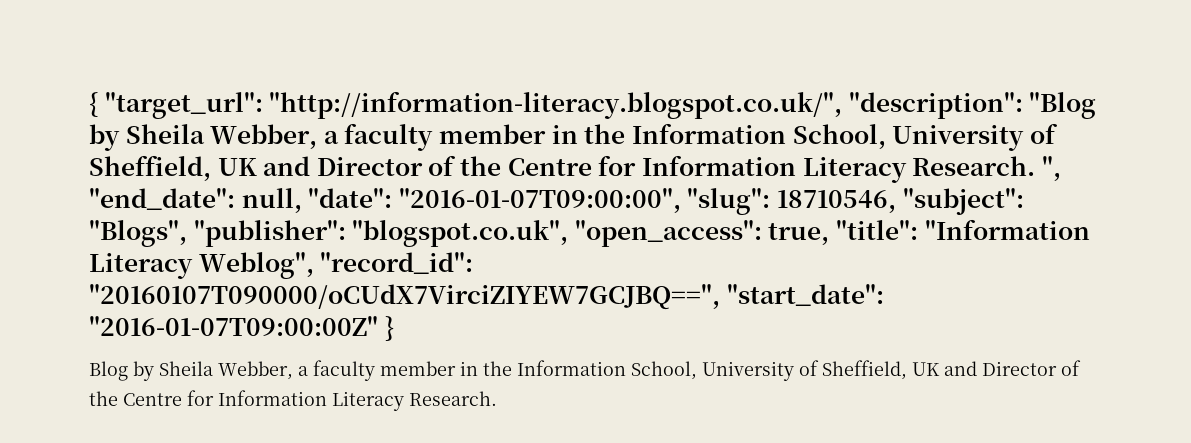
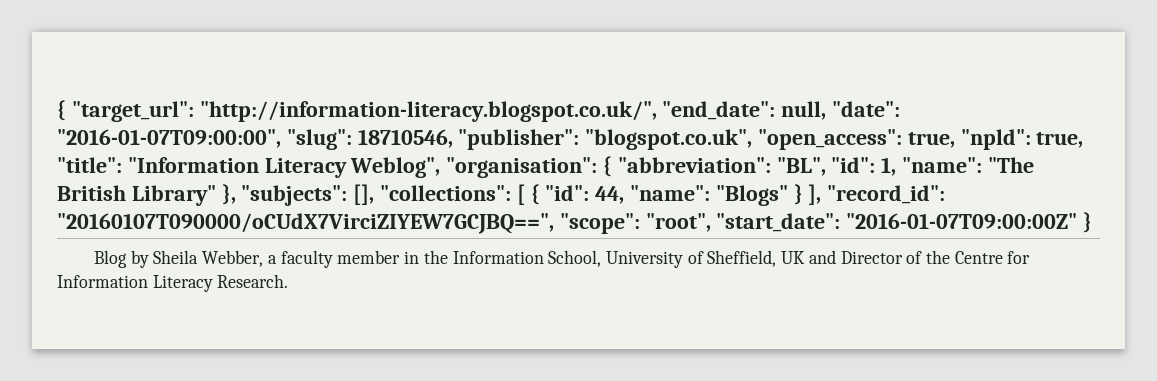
- { "target_url": "http://information-literacy.blogspot.co.uk/", "description": "Blog by Sheila Webber, a faculty member in the Information School, University of Sheffield, UK and Director of the Centre for Information Literacy Research. ", "end_date": null, "date": "2016-01-07T09:00:00", "slug": 18710546, "subject": "Blogs", "publisher": "blogspot.co.uk", "open_access": true, "title": "Information Literacy Weblog", "record_id": "20160107T090000/oCUdX7VirciZIYEW7GCJBQ==", "start_date": "2016-01-07T09:00:00Z" }
+ { "target_url": "http://information-literacy.blogspot.co.uk/", "end_date": null, "date": "2016-01-07T09:00:00", "slug": 18710546, "publisher": "blogspot.co.uk", "open_access": true, "npld": true, "title": "Information Literacy Weblog", "organisation": { "abbreviation": "BL", "id": 1, "name": "The British Library" }, "subjects": [], "collections": [ { "id": 44, "name": "Blogs" } ], "record_id": "20160107T090000/oCUdX7VirciZIYEW7GCJBQ==", "scope": "root", "start_date": "2016-01-07T09:00:00Z" }

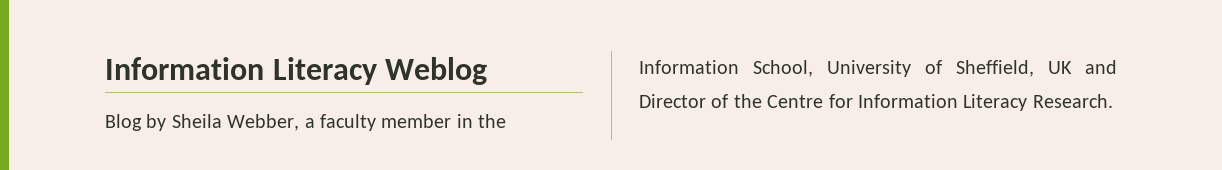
- { "target_url": "http://information-literacy.blogspot.co.uk/", "end_date": null, "date": "2016-01-07T09:00:00", "slug": 18710546, "publisher": "blogspot.co.uk", "open_access": true, "npld": true, "title": "Information Literacy Weblog", "organisation": { "abbreviation": "BL", "id": 1, "name": "The British Library" }, "subjects": [], "collections": [ { "id": 44, "name": "Blogs" } ], "record_id": "20160107T090000/oCUdX7VirciZIYEW7GCJBQ==", "scope": "root", "start_date": "2016-01-07T09:00:00Z" }
+ Information Literacy Weblog

